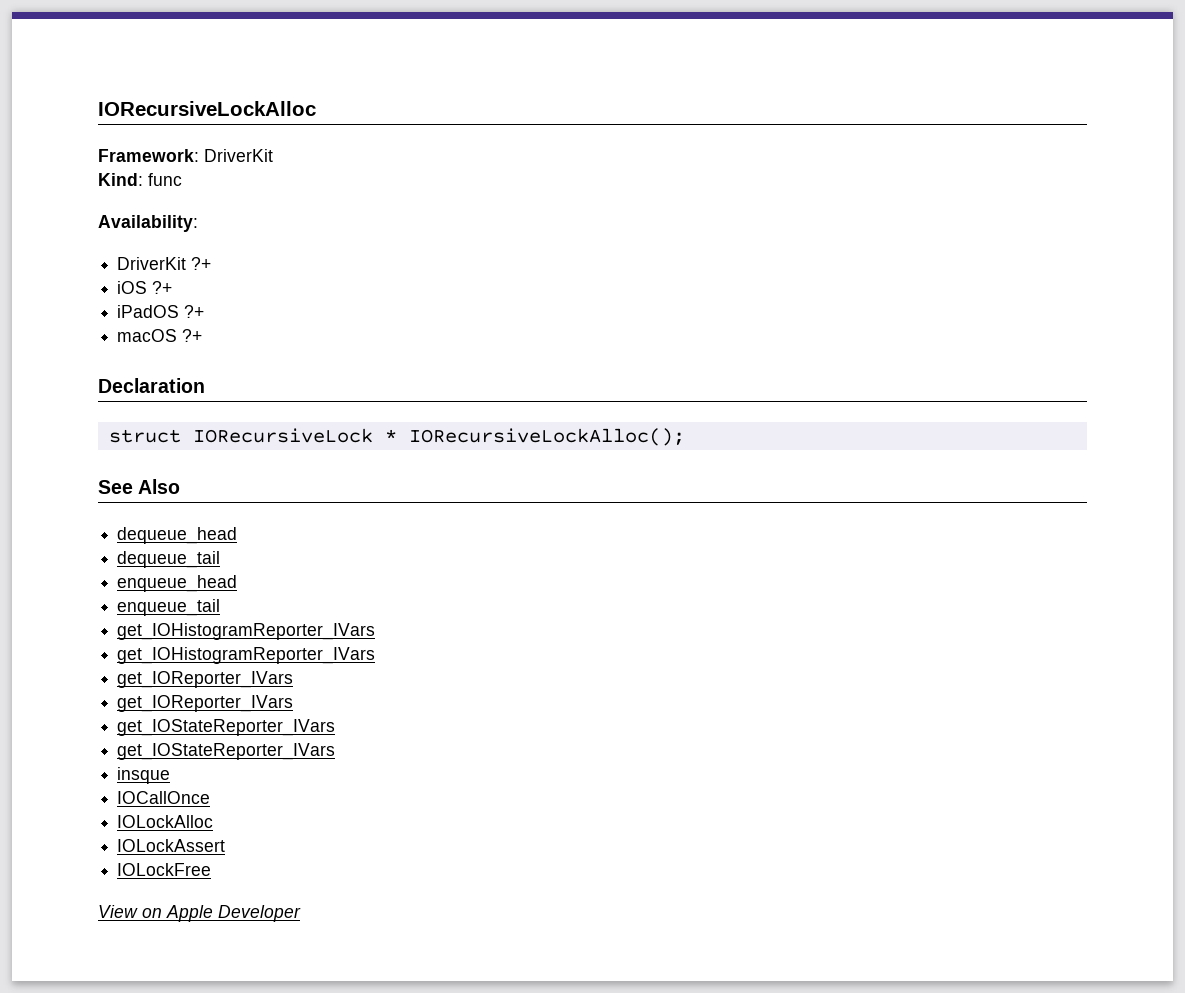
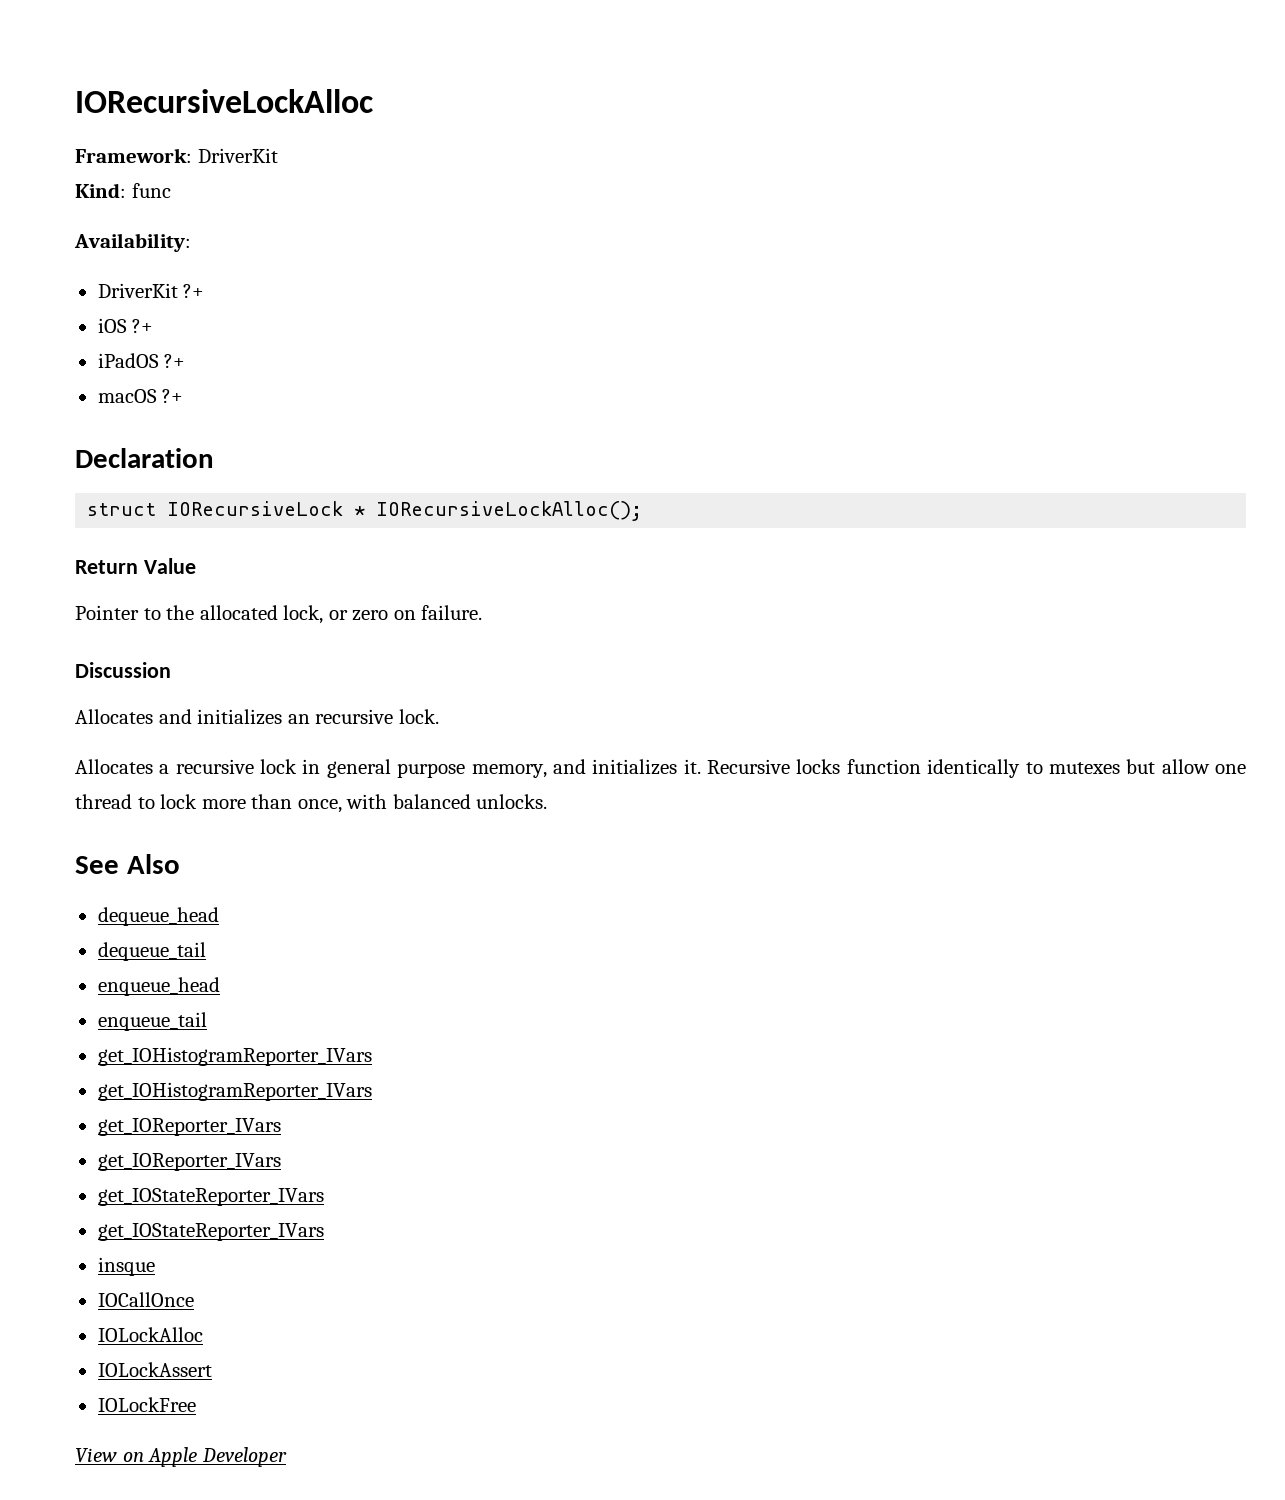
+ Return Value
+ Pointer to the allocated lock, or zero on failure.
+ Discussion
+ Allocates and initializes an recursive lock.
+ Allocates a recursive lock in general purpose memory, and initializes it. Recursive locks function identically to mutexes but allow one thread to lock more than once, with balanced unlocks.

